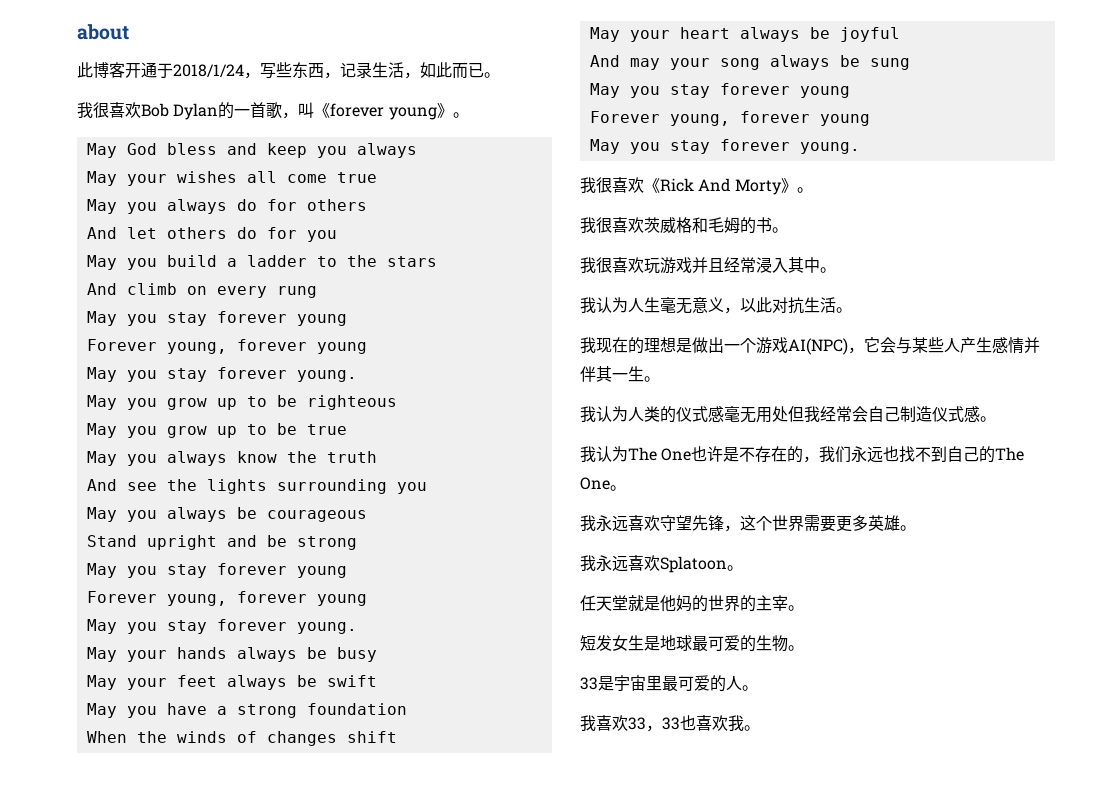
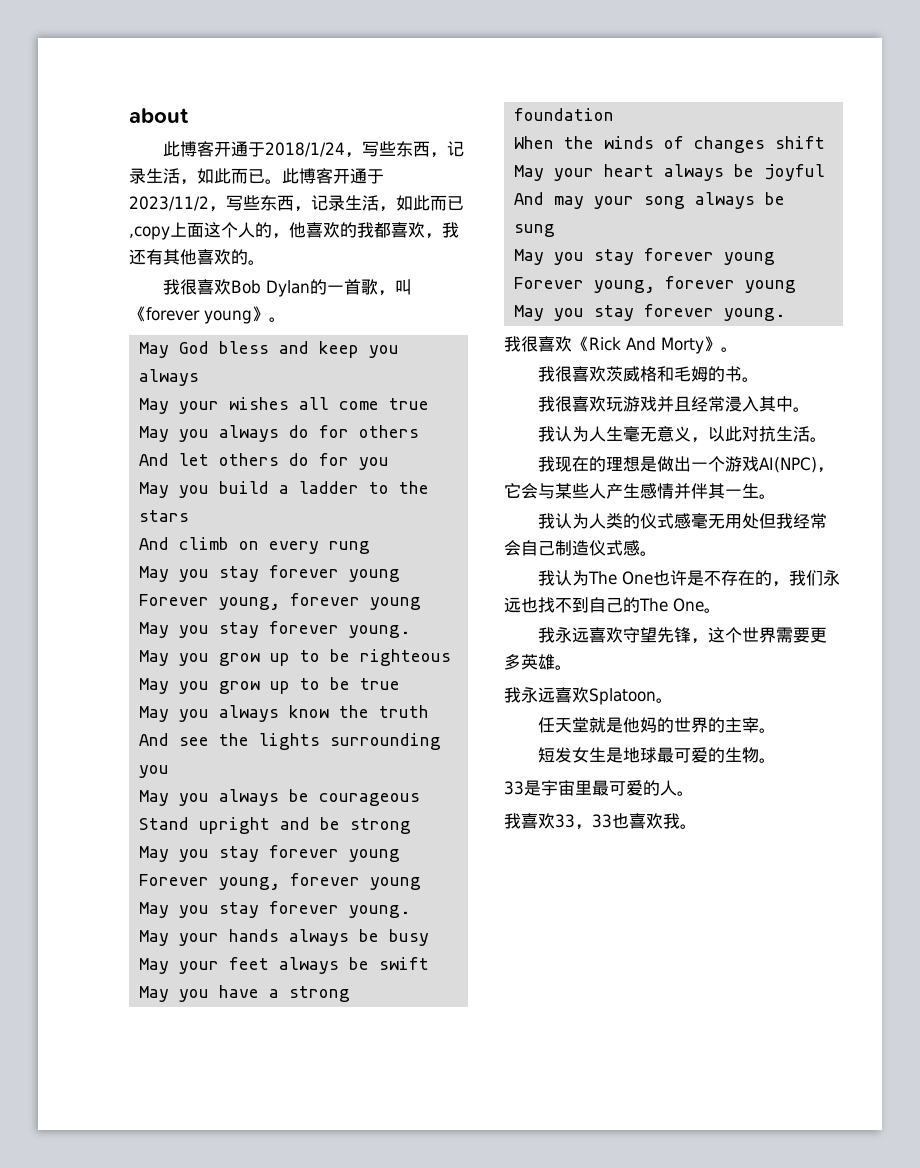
+ 此博客开通于2023/11/2，写些东西，记录生活，如此而已,copy上面这个人的，他喜欢的我都喜欢，我还有其他喜欢的。

